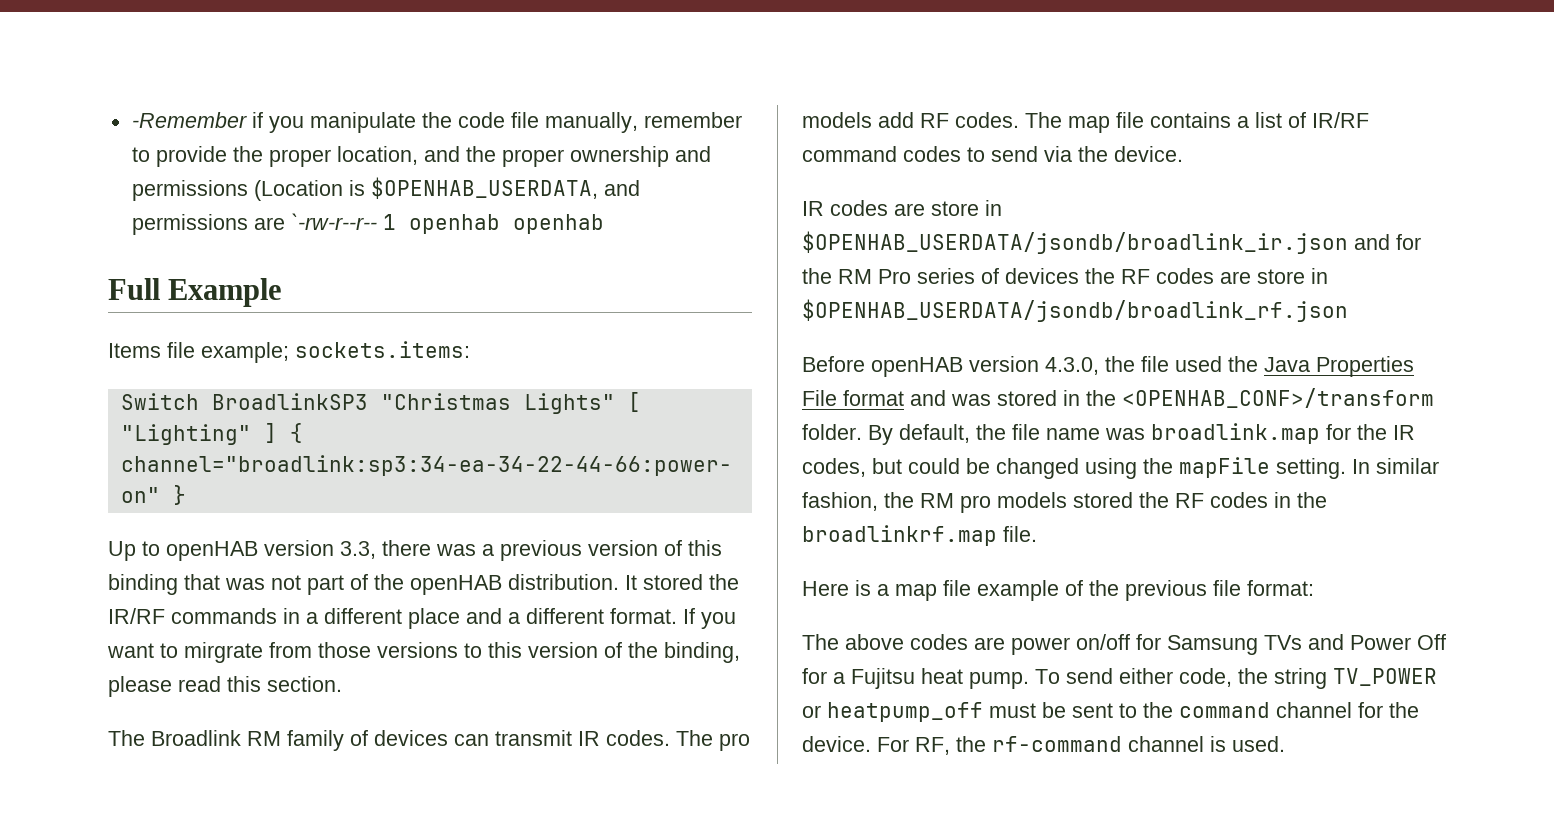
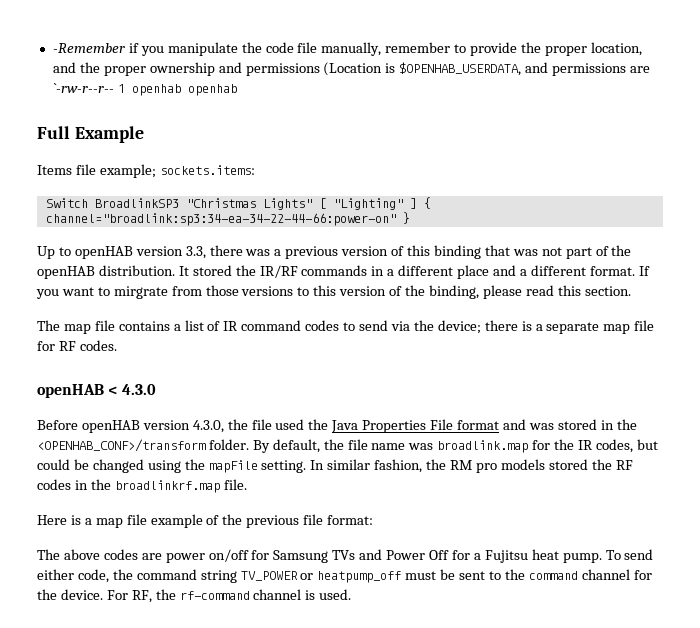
- The Broadlink RM family of devices can transmit IR codes. The pro models add RF codes. The map file contains a list of IR/RF command codes to send via the device.
- IR codes are store in $OPENHAB_USERDATA/jsondb/broadlink_ir.json and for the RM Pro series of devices the RF codes are store in $OPENHAB_USERDATA/jsondb/broadlink_rf.json
+ The map file contains a list of IR command codes to send via the device; there is a separate map file for RF codes.
+ openHAB < 4.3.0
- To send either code, the string TV_POWER or heatpump_off must be sent to the command channel for the device.
+ To send either code, the command string TV_POWER or heatpump_off must be sent to the command channel for the device.

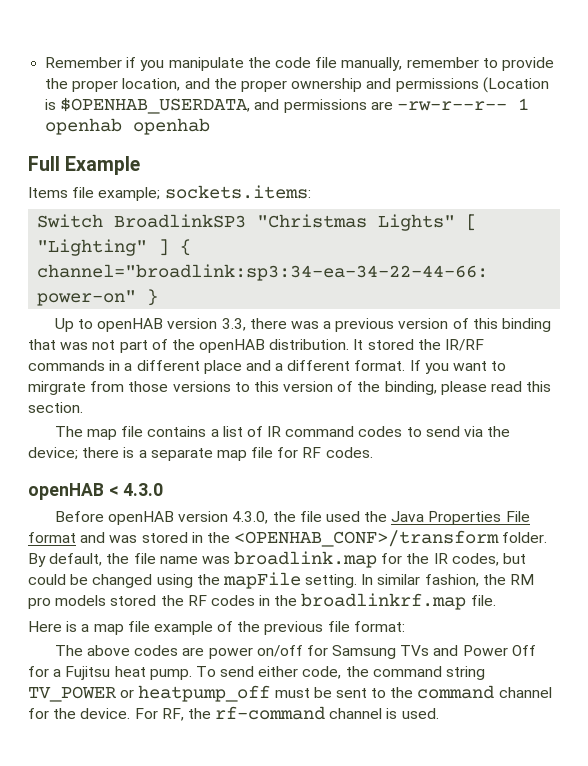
- -Remember if you manipulate the code file manually, remember to provide the proper location, and the proper ownership and permissions (Location is $OPENHAB_USERDATA, and permissions are `-rw-r--r-- 1 openhab openhab
+ Remember if you manipulate the code file manually, remember to provide the proper location, and the proper ownership and permissions (Location is $OPENHAB_USERDATA, and permissions are -rw-r--r-- 1 openhab openhab

